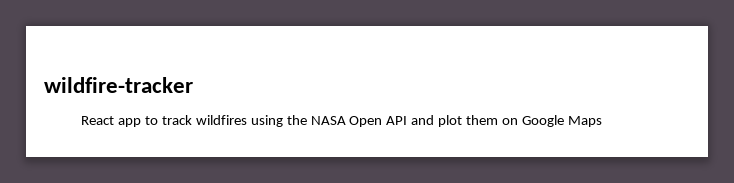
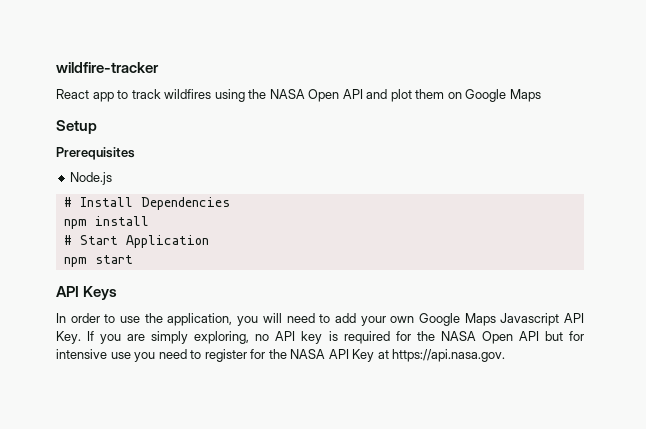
+ Setup
+ Prerequisites
+ Node.js
+ # Install Dependencies
+ npm install
+ # Start Application
+ npm start
+ API Keys
+ In order to use the application, you will need to add your own Google Maps Javascript API Key. If you are simply exploring, no API key is required for the NASA Open API but for intensive use you need to register for the NASA API Key at https://api.nasa.gov.

